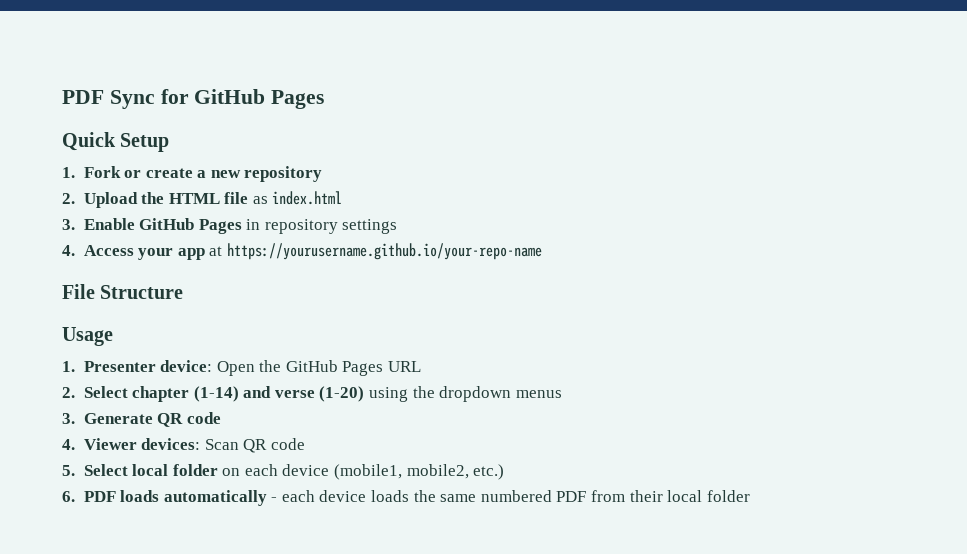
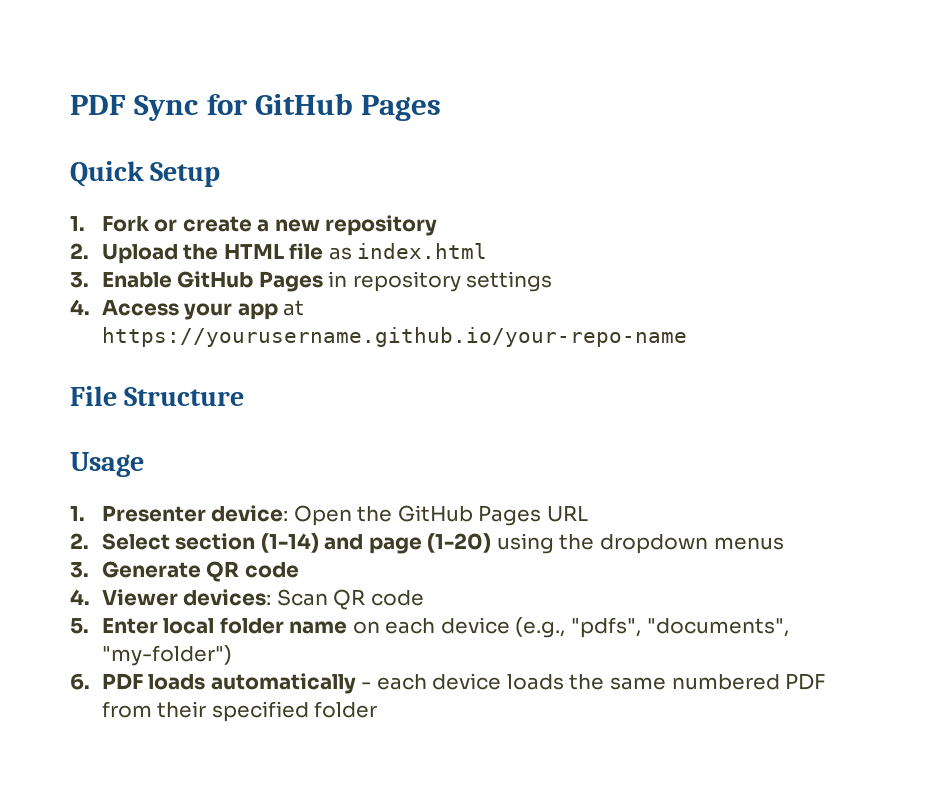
- 2. Select chapter (1-14) and verse (1-20) using the dropdown menus
+ 2. Select section (1-14) and page (1-20) using the dropdown menus
- 5. Select local folder on each device (mobile1, mobile2, etc.)
+ 5. Enter local folder name on each device (e.g., "pdfs", "documents", "my-folder")
- 6. PDF loads automatically - each device loads the same numbered PDF from their local folder
+ 6. PDF loads automatically - each device loads the same numbered PDF from their specified folder

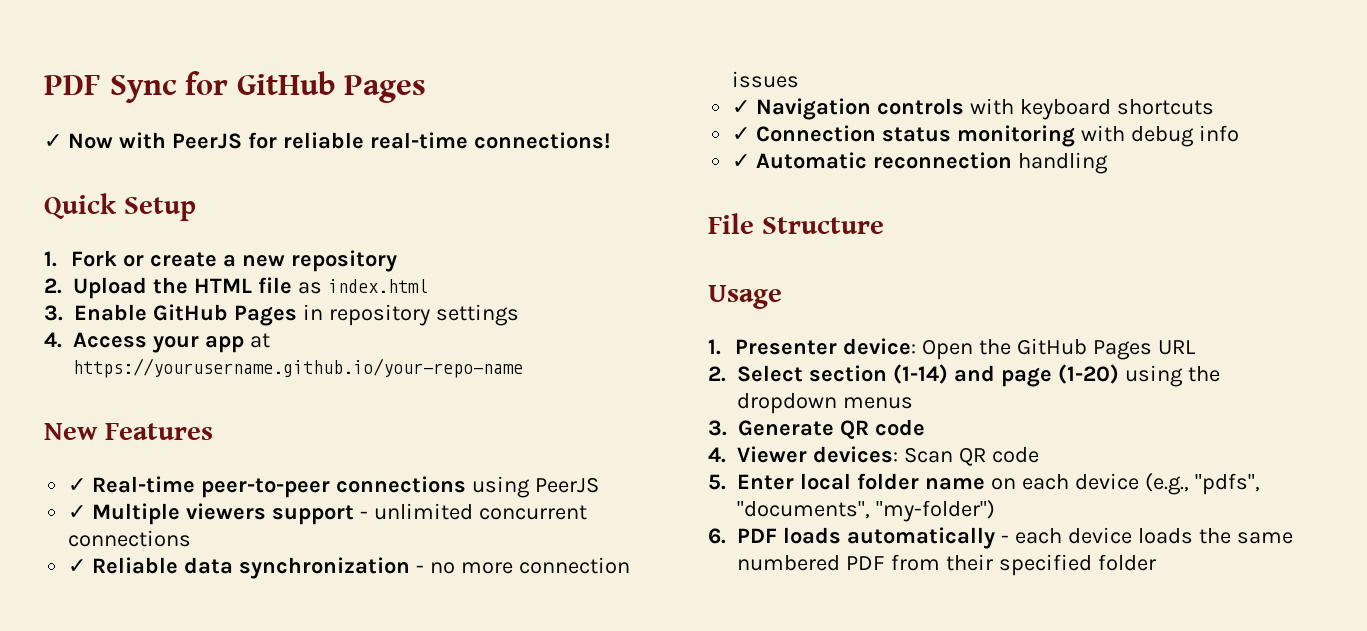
+ ✓ Now with PeerJS for reliable real-time connections!
+ New Features
+ ✓ Real-time peer-to-peer connections using PeerJS
+ ✓ Multiple viewers support - unlimited concurrent connections
+ ✓ Reliable data synchronization - no more connection issues
+ ✓ Navigation controls with keyboard shortcuts
+ ✓ Connection status monitoring with debug info
+ ✓ Automatic reconnection handling

